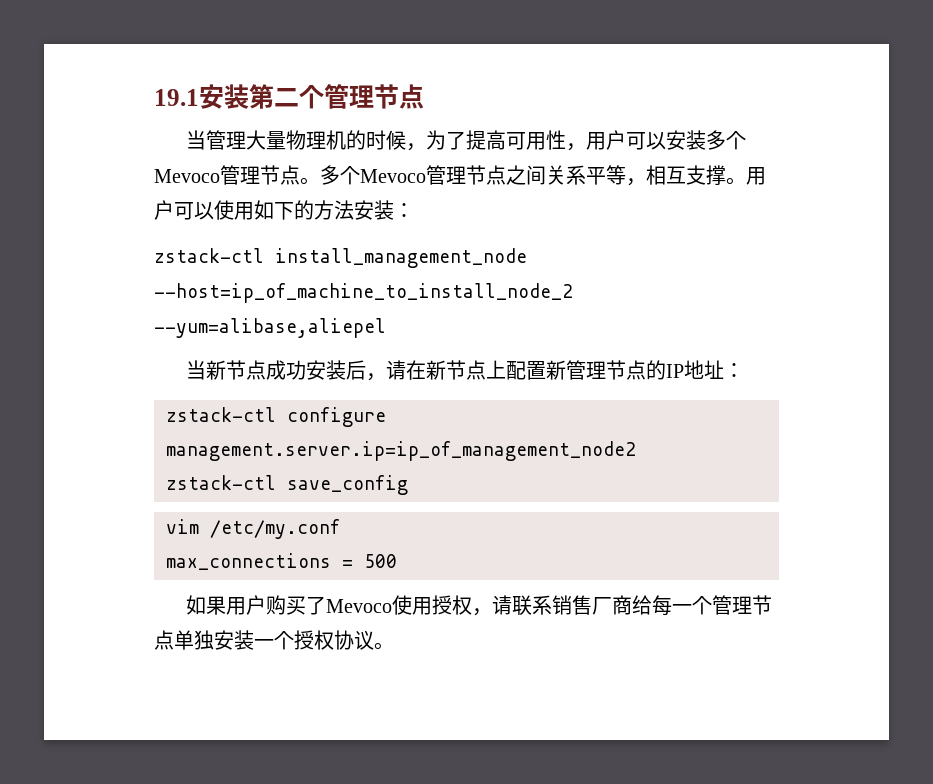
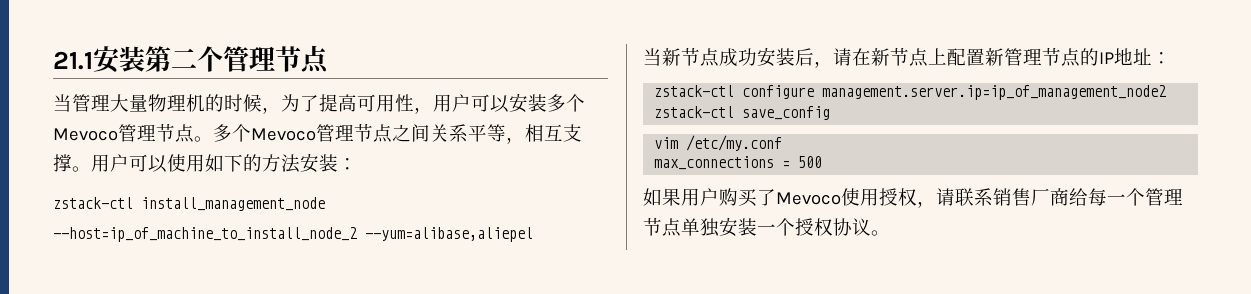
- 19.1安装第二个管理节点
+ 21.1安装第二个管理节点

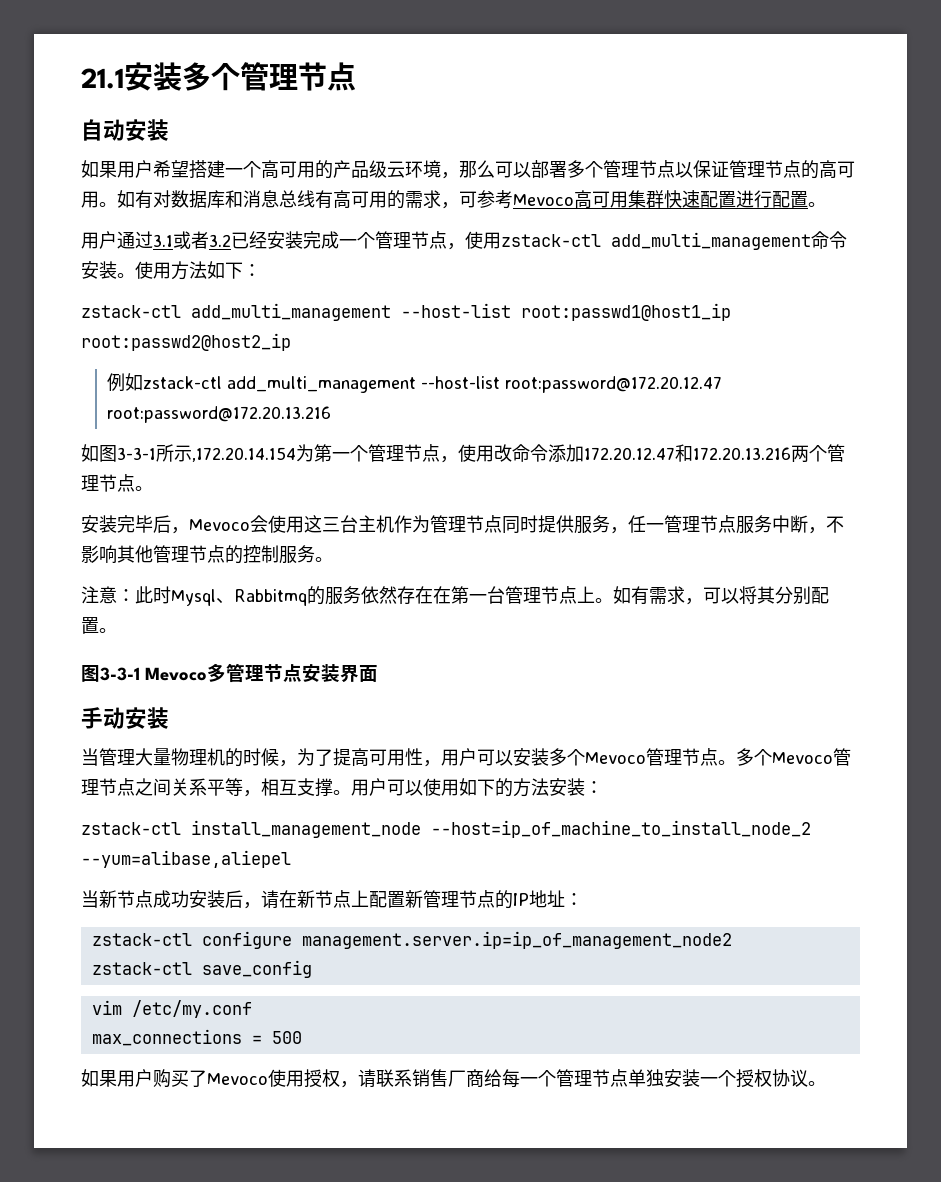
- 21.1安装第二个管理节点
+ 21.1安装多个管理节点
+ 自动安装
+ 如果用户希望搭建一个高可用的产品级云环境，那么可以部署多个管理节点以保证管理节点的高可用。如有对数据库和消息总线有高可用的需求，可参考Mevoco高可用集群快速配置进行配置。
+ 用户通过3.1或者3.2已经安装完成一个管理节点，使用zstack-ctl add_multi_management命令安装。使用方法如下：
+ zstack-ctl add_multi_management --host-list root:passwd1@host1_ip root:passwd2@host2_ip
+ 例如zstack-ctl add_multi_management --host-list root:password@172.20.12.47 root:password@172.20.13.216
+ 如图3-3-1所示,172.20.14.154为第一个管理节点，使用改命令添加172.20.12.47和172.20.13.216两个管理节点。
+ 安装完毕后，Mevoco会使用这三台主机作为管理节点同时提供服务，任一管理节点服务中断，不影响其他管理节点的控制服务。
+ 注意：此时Mysql、Rabbitmq的服务依然存在在第一台管理节点上。如有需求，可以将其分别配置。
+ 图3-3-1 Mevoco多管理节点安装界面
+ 手动安装

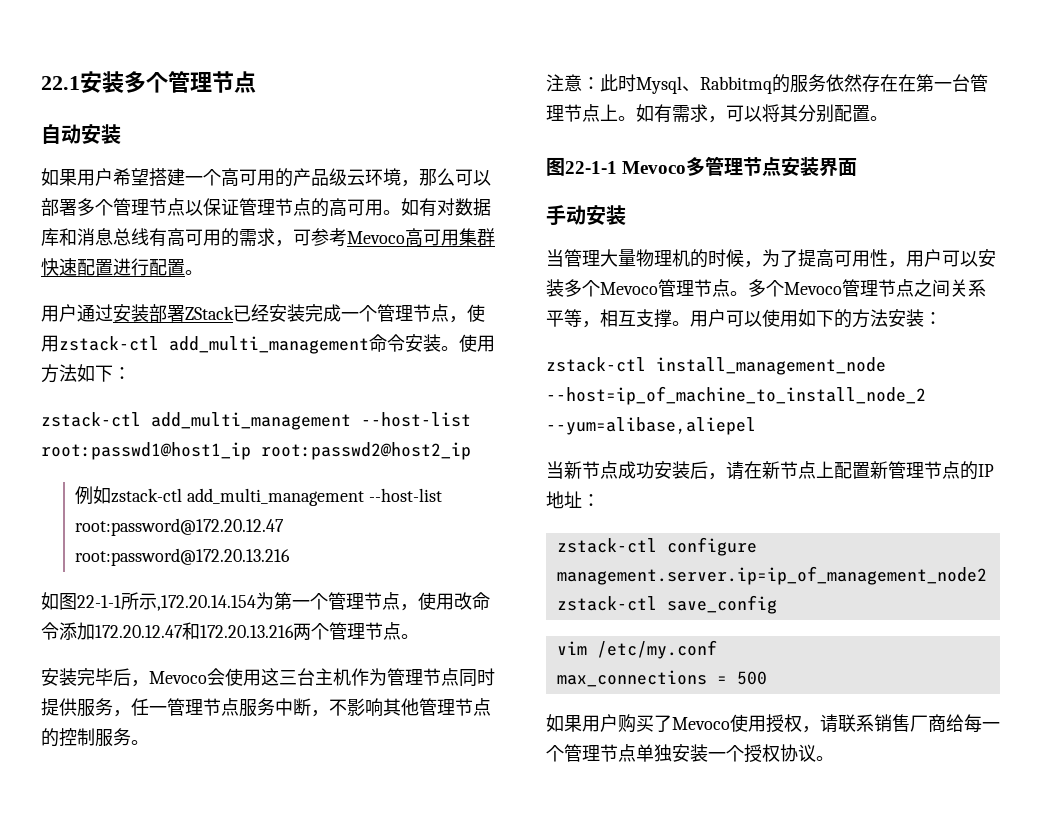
- 21.1安装多个管理节点
+ 22.1安装多个管理节点
- 用户通过3.1或者3.2已经安装完成一个管理节点，使用zstack-ctl add_multi_management命令安装。
+ 用户通过安装部署ZStack已经安装完成一个管理节点，使用zstack-ctl add_multi_management命令安装。
- 如图3-3-1所示,172.20.14.154为第一个管理节点，使用改命令添加172.20.12.47和172.20.13.216两个管理节点。
+ 如图22-1-1所示,172.20.14.154为第一个管理节点，使用改命令添加172.20.12.47和172.20.13.216两个管理节点。
- 图3-3-1 Mevoco多管理节点安装界面
+ 图22-1-1 Mevoco多管理节点安装界面

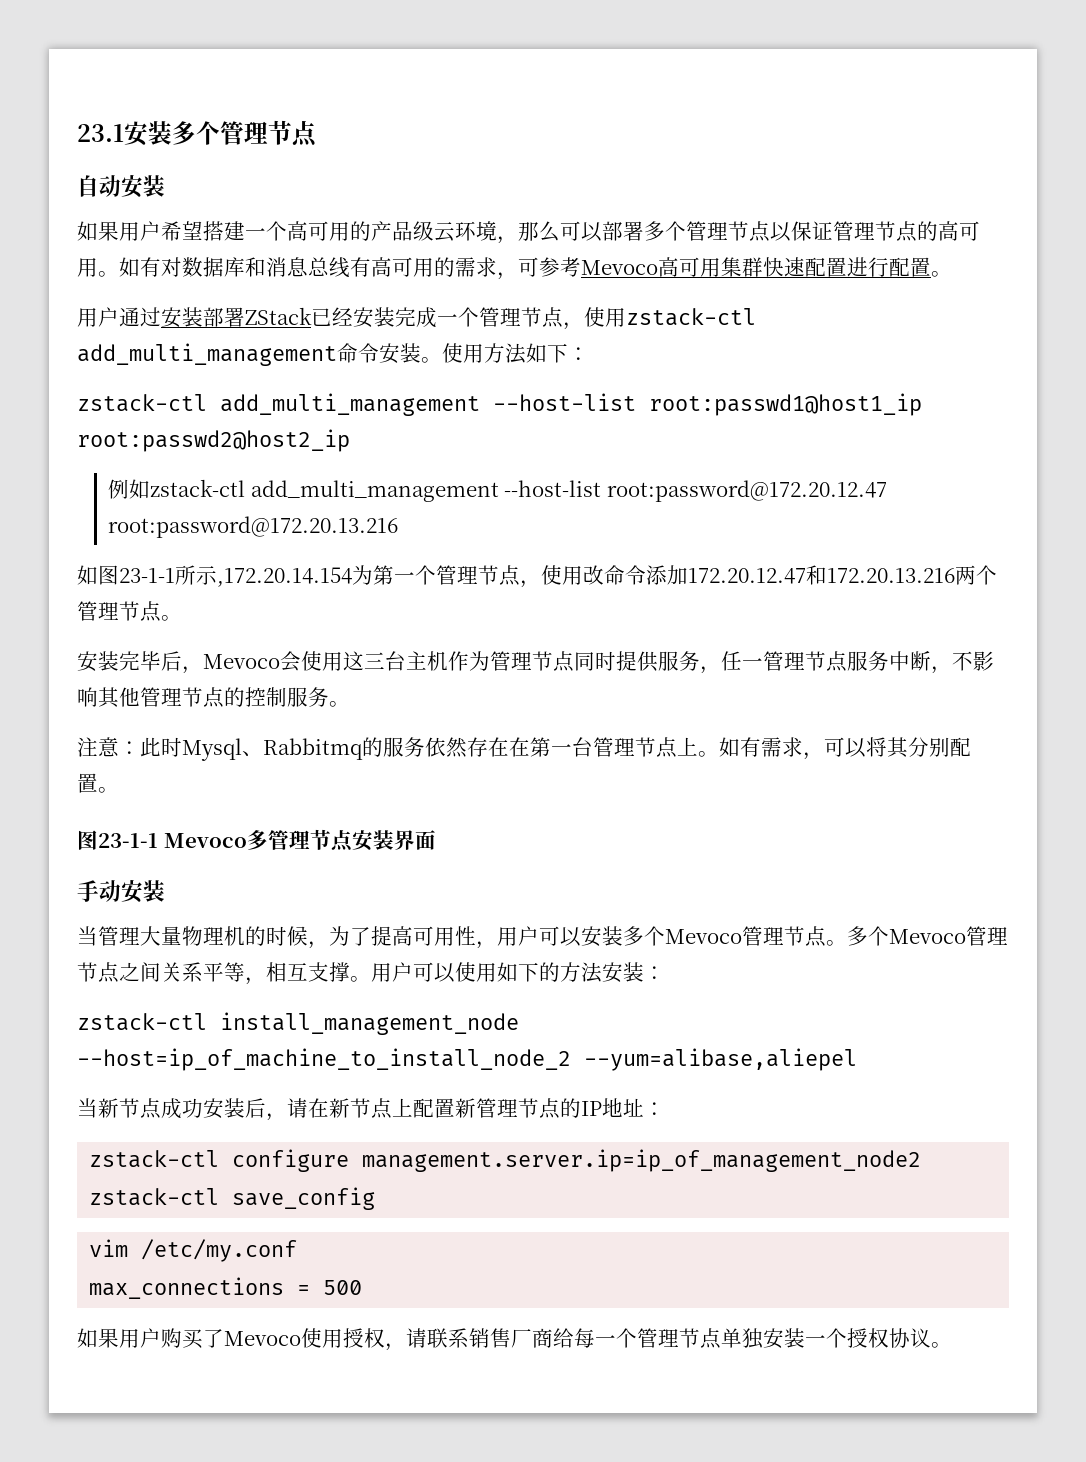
- 22.1安装多个管理节点
+ 23.1安装多个管理节点
- 如图22-1-1所示,172.20.14.154为第一个管理节点，使用改命令添加172.20.12.47和172.20.13.216两个管理节点。
+ 如图23-1-1所示,172.20.14.154为第一个管理节点，使用改命令添加172.20.12.47和172.20.13.216两个管理节点。
- 图22-1-1 Mevoco多管理节点安装界面
+ 图23-1-1 Mevoco多管理节点安装界面

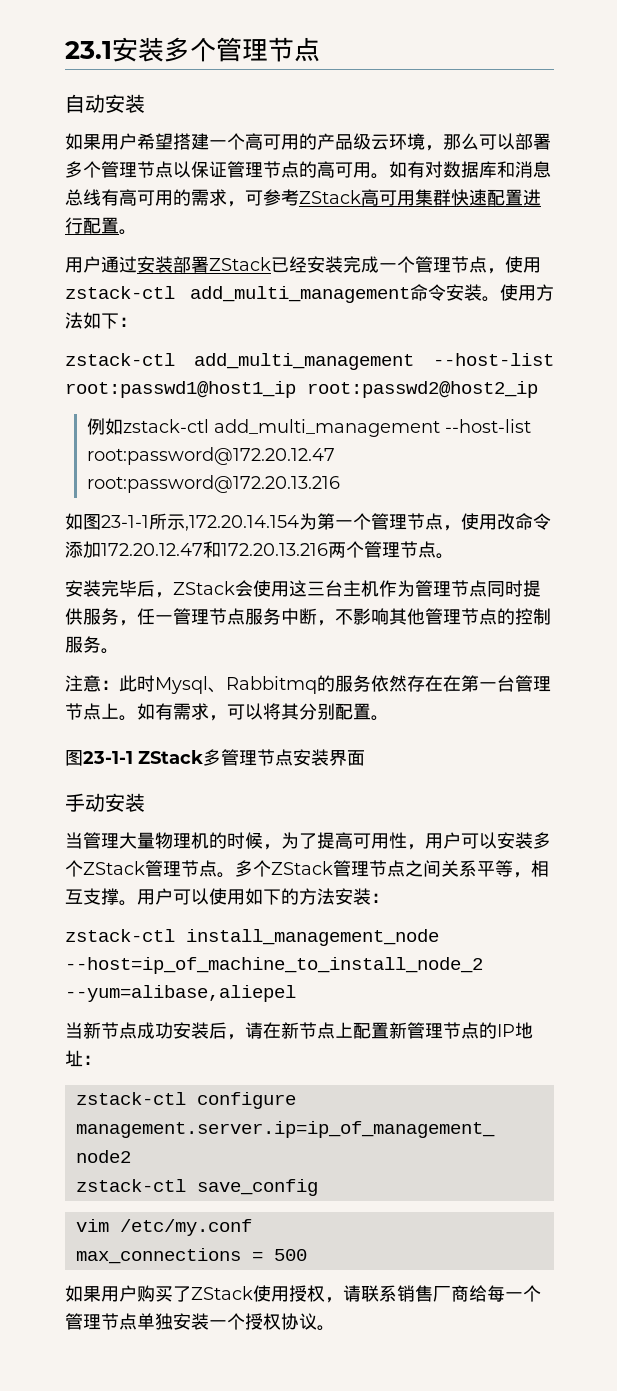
- 如有对数据库和消息总线有高可用的需求，可参考Mevoco高可用集群快速配置进行配置。
+ 如有对数据库和消息总线有高可用的需求，可参考ZStack高可用集群快速配置进行配置。
- 安装完毕后，Mevoco会使用这三台主机作为管理节点同时提供服务，任一管理节点服务中断，不影响其他管理节点的控制服务。
+ 安装完毕后，ZStack会使用这三台主机作为管理节点同时提供服务，任一管理节点服务中断，不影响其他管理节点的控制服务。
- 图23-1-1 Mevoco多管理节点安装界面
+ 图23-1-1 ZStack多管理节点安装界面
- 当管理大量物理机的时候，为了提高可用性，用户可以安装多个Mevoco管理节点。
+ 当管理大量物理机的时候，为了提高可用性，用户可以安装多个ZStack管理节点。
- 多个Mevoco管理节点之间关系平等，相互支撑。
+ 多个ZStack管理节点之间关系平等，相互支撑。
- 如果用户购买了Mevoco使用授权，请联系销售厂商给每一个管理节点单独安装一个授权协议。
+ 如果用户购买了ZStack使用授权，请联系销售厂商给每一个管理节点单独安装一个授权协议。

